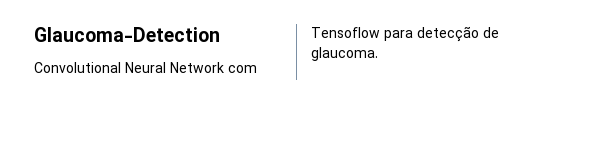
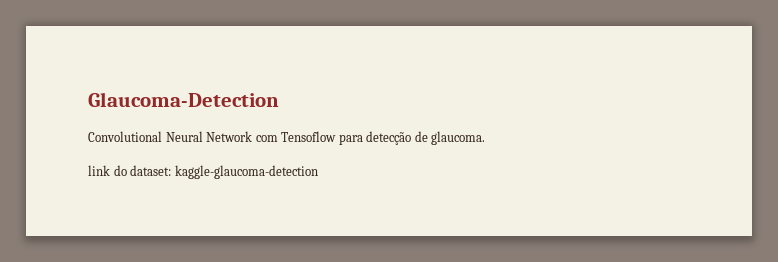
+ link do dataset: kaggle-glaucoma-detection

